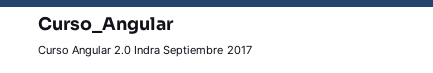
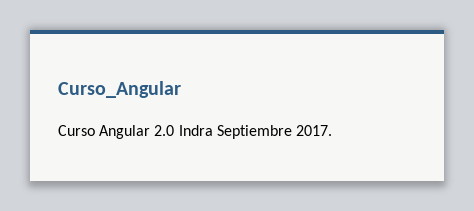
- Curso Angular 2.0 Indra Septiembre 2017
+ Curso Angular 2.0 Indra Septiembre 2017.

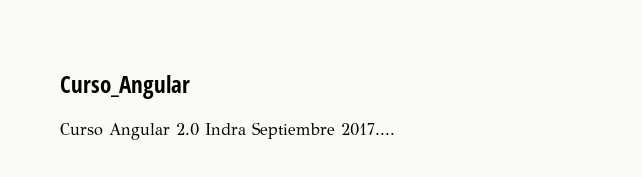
- Curso Angular 2.0 Indra Septiembre 2017.
+ Curso Angular 2.0 Indra Septiembre 2017....

